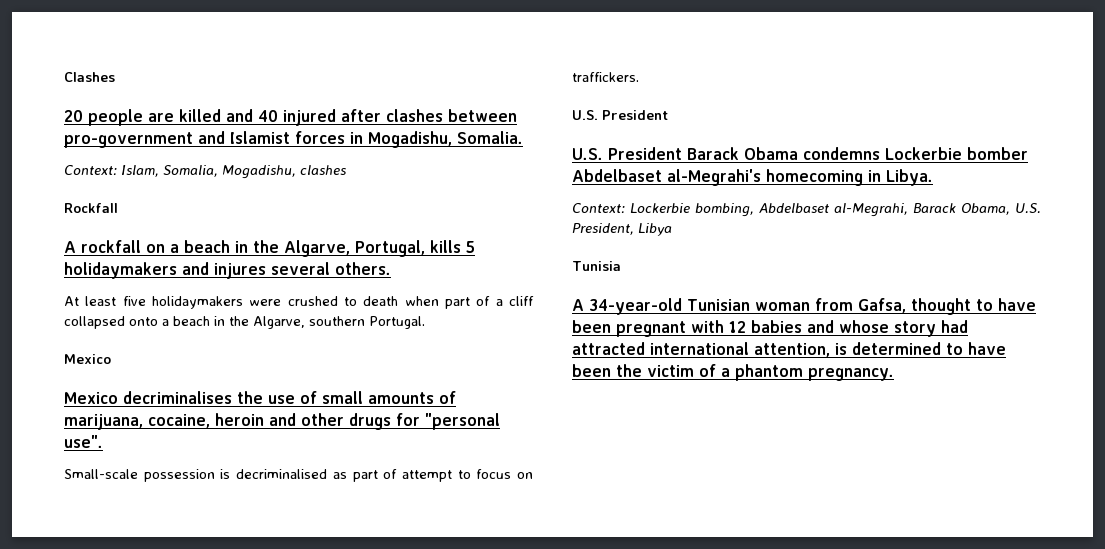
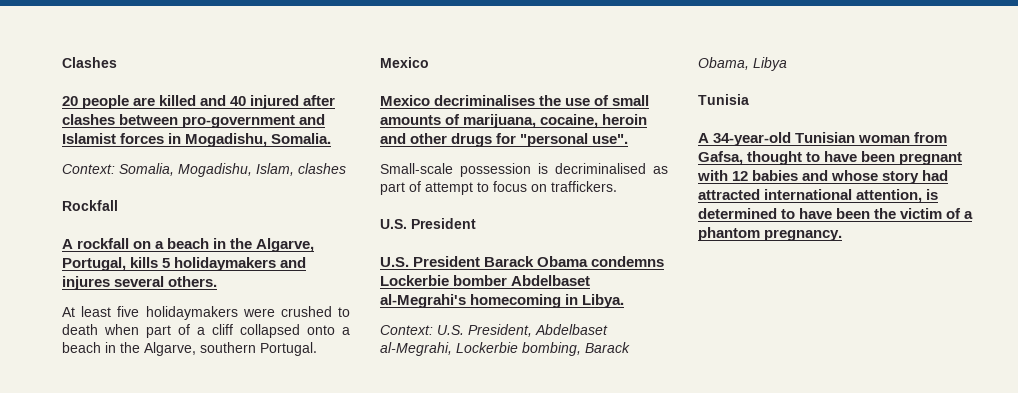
- Context: Islam, Somalia, Mogadishu, clashes
+ Context: Somalia, Mogadishu, Islam, clashes
- Context: Lockerbie bombing, Abdelbaset al-Megrahi, Barack Obama, U.S. President, Libya
+ Context: U.S. President, Abdelbaset al-Megrahi, Lockerbie bombing, Barack Obama, Libya

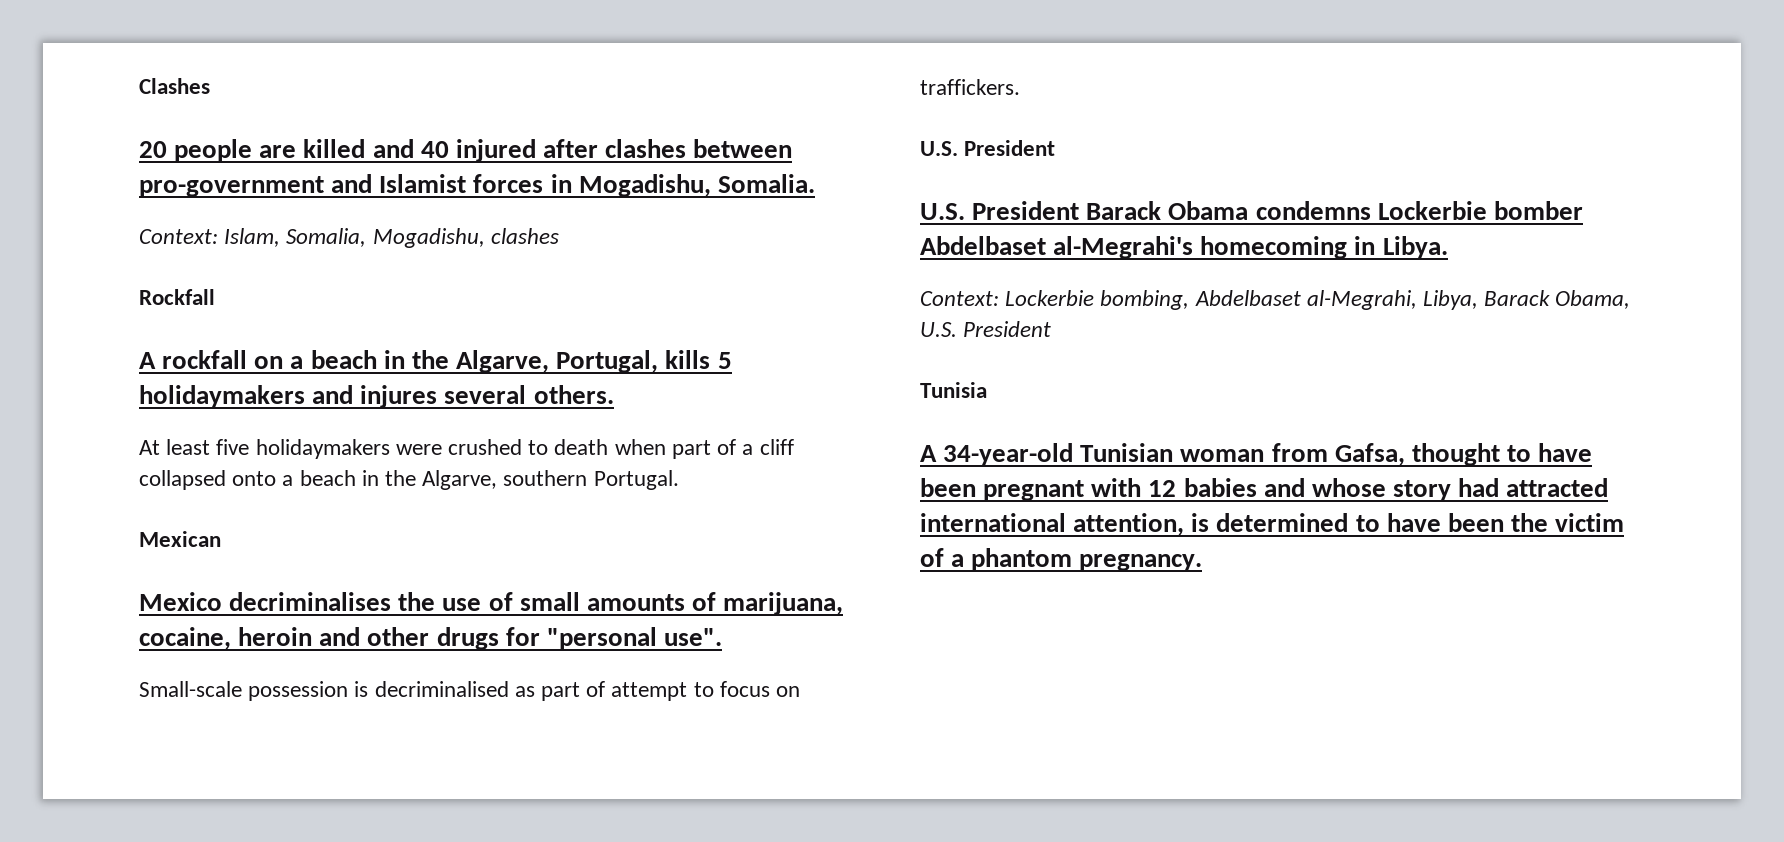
- Context: Somalia, Mogadishu, Islam, clashes
+ Context: Islam, Somalia, Mogadishu, clashes
  At least five holidaymakers were crushed to death when part of a cliff collapsed onto a beach in the Algarve, southern Portugal.
- Mexico
+ Mexican
- Context: U.S. President, Abdelbaset al-Megrahi, Lockerbie bombing, Barack Obama, Libya
+ Context: Lockerbie bombing, Abdelbaset al-Megrahi, Libya, Barack Obama, U.S. President

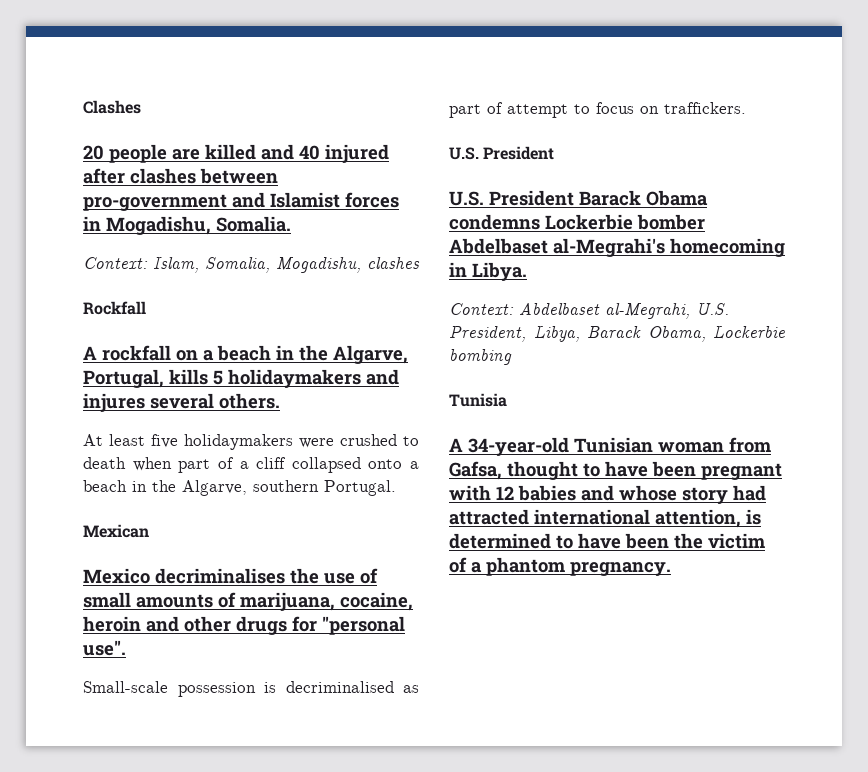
- Context: Lockerbie bombing, Abdelbaset al-Megrahi, Libya, Barack Obama, U.S. President
+ Context: Abdelbaset al-Megrahi, U.S. President, Libya, Barack Obama, Lockerbie bombing

